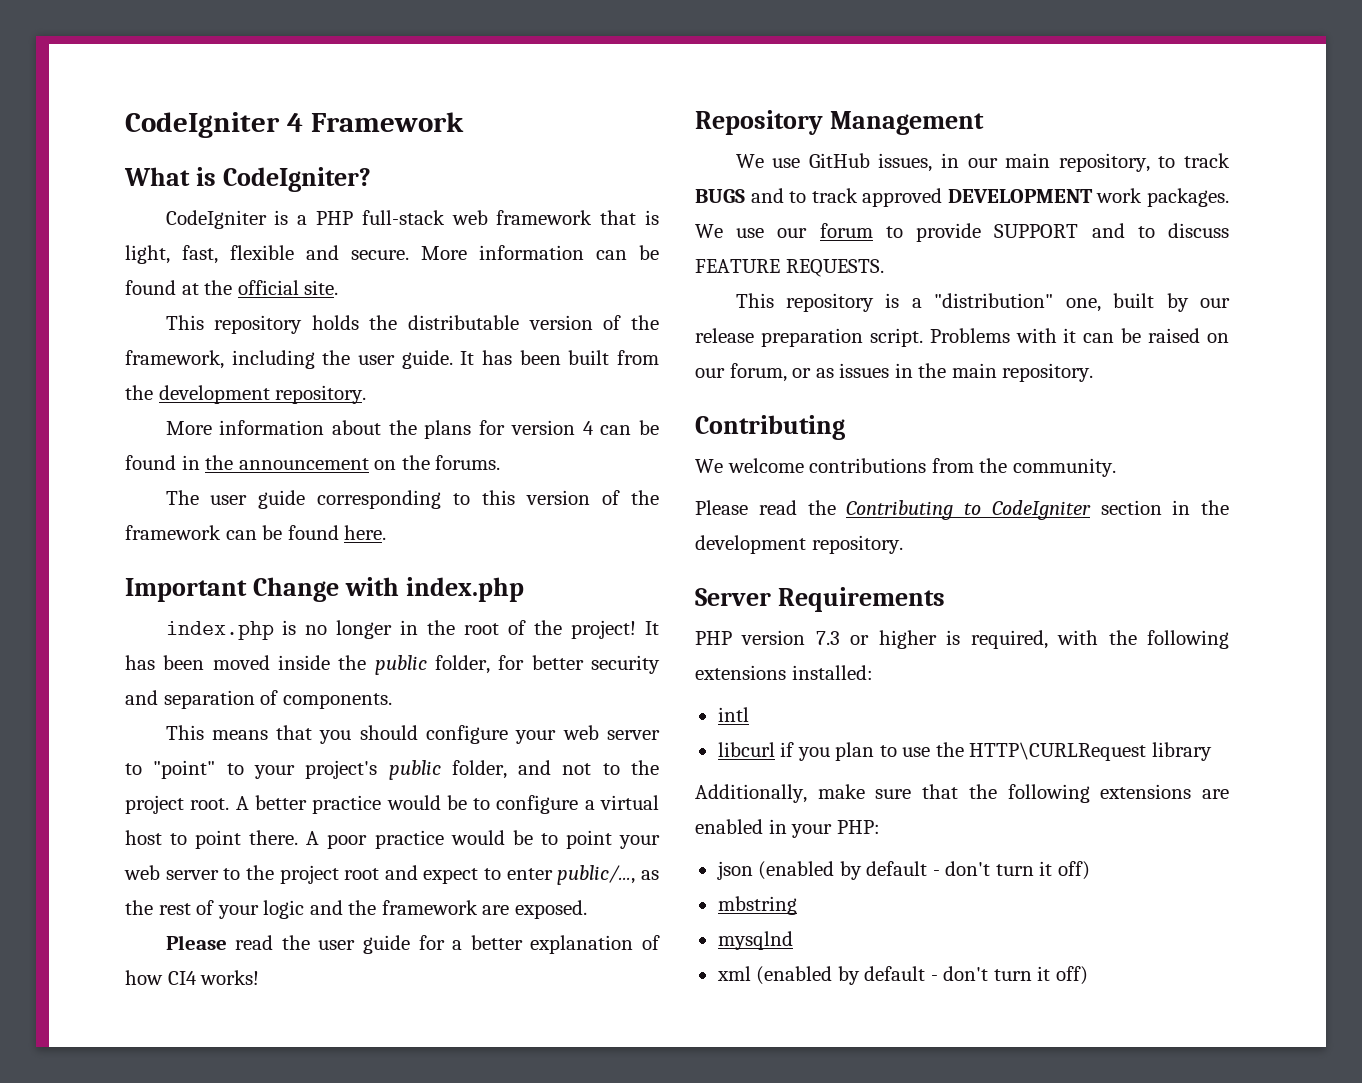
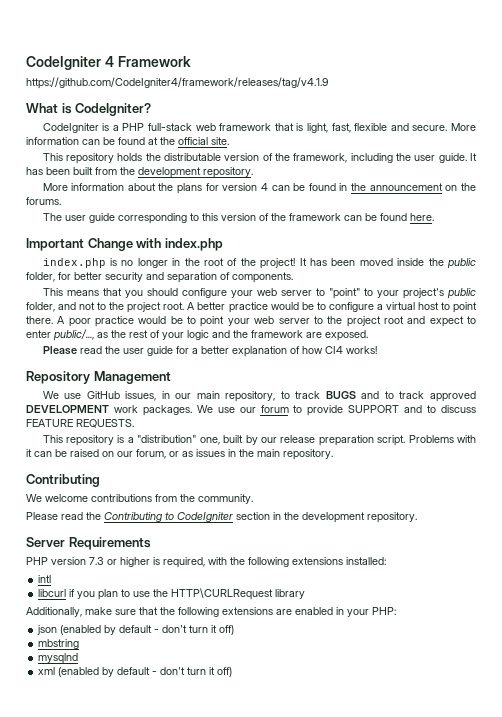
+ https://github.com/CodeIgniter4/framework/releases/tag/v4.1.9

